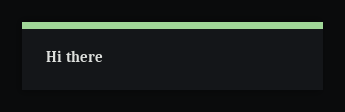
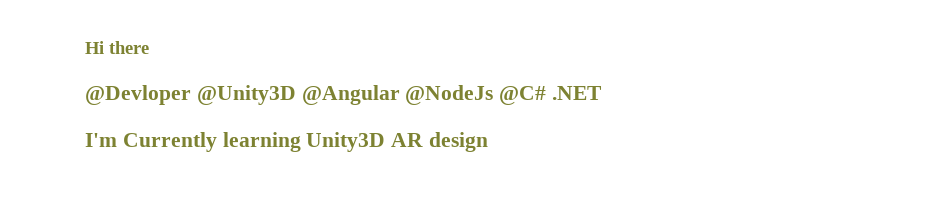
+ @Devloper @Unity3D @Angular @NodeJs @C# .NET
+ I'm Currently learning Unity3D AR design

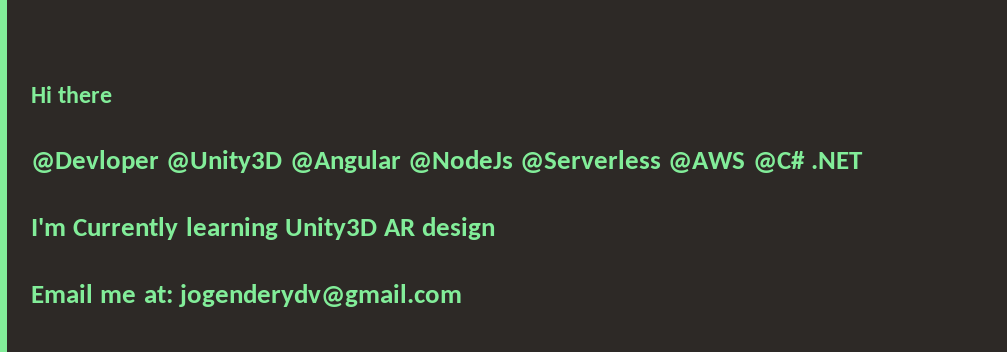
- @Devloper @Unity3D @Angular @NodeJs @C# .NET
+ @Devloper @Unity3D @Angular @NodeJs @Serverless @AWS @C# .NET
+ Email me at: jogenderydv@gmail.com

